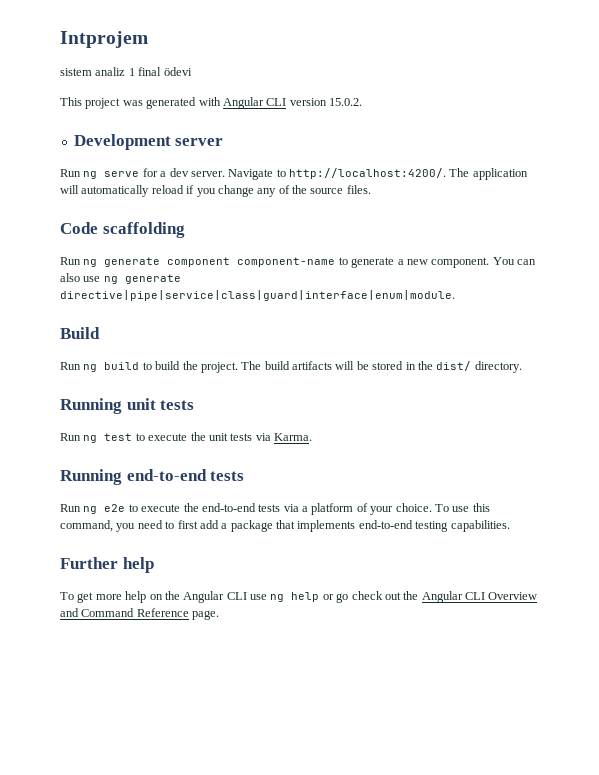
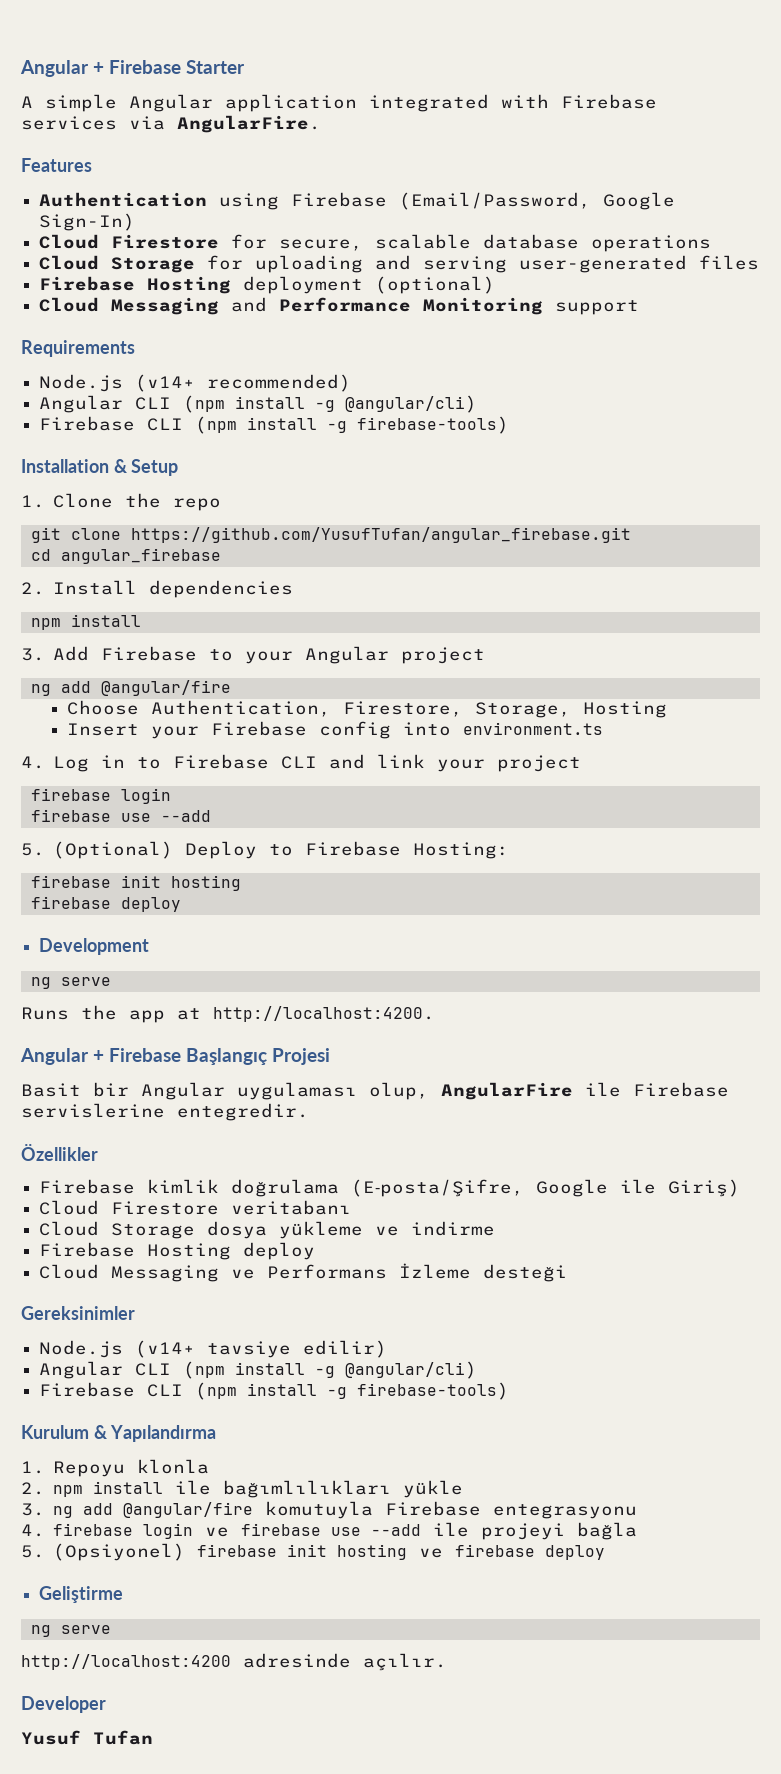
- Intprojem
- sistem analiz 1 final ödevi
- This project was generated with Angular CLI version 15.0.2.
+ Angular + Firebase Starter
+ A simple Angular application integrated with Firebase services via AngularFire.
+ Features
+ Authentication using Firebase (Email/Password, Google Sign-In)
+ Cloud Firestore for secure, scalable database operations
+ Cloud Storage for uploading and serving user-generated files
+ Firebase Hosting deployment (optional)
+ Cloud Messaging and Performance Monitoring support
+ Requirements
+ Node.js (v14+ recommended)
+ Angular CLI (npm install -g @angular/cli)
+ Firebase CLI (npm install -g firebase-tools)
+ Installation & Setup
+ 1. Clone the repo
+ git clone https://github.com/YusufTufan/angular_firebase.git
+ cd angular_firebase
+ 2. Install dependencies
+ npm install
+ 3. Add Firebase to your Angular project
+ ng add @angular/fire
+ Choose Authentication, Firestore, Storage, Hosting
+ Insert your Firebase config into environment.ts
+ 4. Log in to Firebase CLI and link your project
+ firebase login
+ firebase use --add
+ 5. (Optional) Deploy to Firebase Hosting:
+ firebase init hosting
+ firebase deploy
- Development server
- Run ng serve for a dev server. Navigate to http://localhost:4200/. The application will automatically reload if you change any of the source files.
- Code scaffolding
- Run ng generate component component-name to generate a new component. You can also use ng generate directive|pipe|service|class|guard|interface|enum|module.
- Build
- Run ng build to build the project. The build artifacts will be stored in the dist/ directory.
- Running unit tests
- Run ng test to execute the unit tests via Karma.
- Running end-to-end tests
- Run ng e2e to execute the end-to-end tests via a platform of your choice. To use this command, you need to first add a package that implements end-to-end testing capabilities.
- Further help
- To get more help on the Angular CLI use ng help or go check out the Angular CLI Overview and Command Reference page.
+ Development
+ ng serve
+ Runs the app at http://localhost:4200.
+ Angular + Firebase Başlangıç Projesi
+ Basit bir Angular uygulaması olup, AngularFire ile Firebase servislerine entegredir.
+ Özellikler
+ Firebase kimlik doğrulama (E‑posta/Şifre, Google ile Giriş)
+ Cloud Firestore veritabanı
+ Cloud Storage dosya yükleme ve indirme
+ Firebase Hosting deploy
+ Cloud Messaging ve Performans İzleme desteği
+ Gereksinimler
+ Node.js (v14+ tavsiye edilir)
+ Angular CLI (npm install -g @angular/cli)
+ Firebase CLI (npm install -g firebase-tools)
+ Kurulum & Yapılandırma
+ 1. Repoyu klonla
+ 2. npm install ile bağımlılıkları yükle
+ 3. ng add @angular/fire komutuyla Firebase entegrasyonu
+ 4. firebase login ve firebase use --add ile projeyi bağla
+ 5. (Opsiyonel) firebase init hosting ve firebase deploy
+ Geliştirme
+ ng serve
+ http://localhost:4200 adresinde açılır.
+ Developer
+ Yusuf Tufan

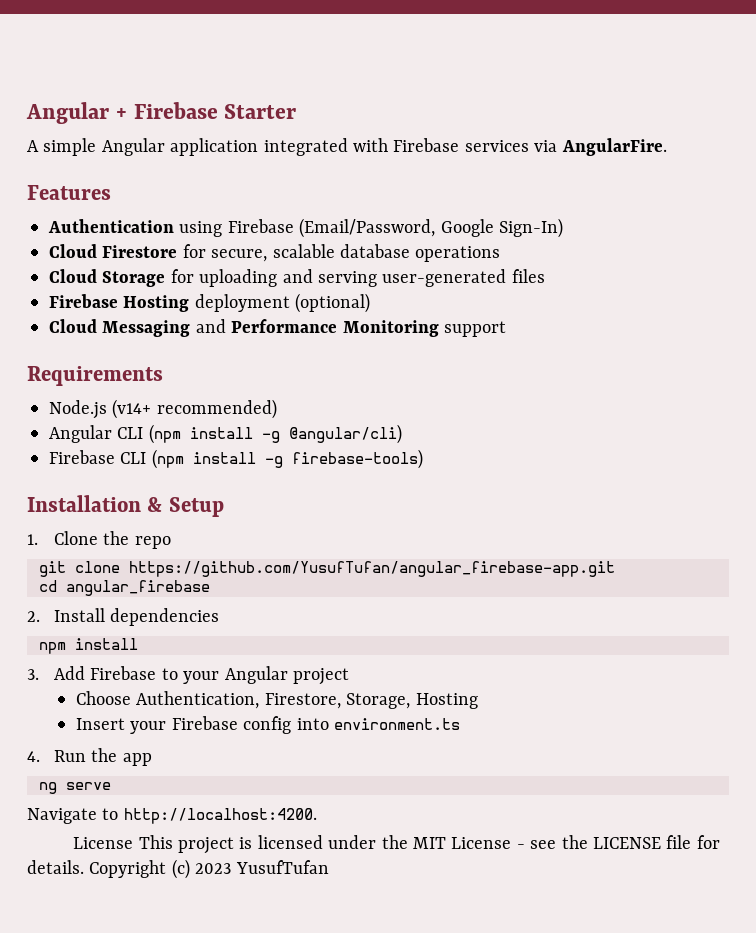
- git clone https://github.com/YusufTufan/angular_firebase.git
+ git clone https://github.com/YusufTufan/angular_firebase-app.git
  3. Add Firebase to your Angular project
- ng add @angular/fire
- 4. Log in to Firebase CLI and link your project
- firebase login
- firebase use --add
- 5. (Optional) Deploy to Firebase Hosting:
- firebase init hosting
- firebase deploy
- Development
+ 4. Run the app
  ng serve
- Runs the app at http://localhost:4200.
- Angular + Firebase Başlangıç Projesi
- Basit bir Angular uygulaması olup, AngularFire ile Firebase servislerine entegredir.
- Özellikler
- Firebase kimlik doğrulama (E‑posta/Şifre, Google ile Giriş)
- Cloud Firestore veritabanı
- Cloud Storage dosya yükleme ve indirme
- Firebase Hosting deploy
- Cloud Messaging ve Performans İzleme desteği
- Gereksinimler
- Node.js (v14+ tavsiye edilir)
- Angular CLI (npm install -g @angular/cli)
- Firebase CLI (npm install -g firebase-tools)
- Kurulum & Yapılandırma
- 1. Repoyu klonla
- 2. npm install ile bağımlılıkları yükle
- 3. ng add @angular/fire komutuyla Firebase entegrasyonu
- 4. firebase login ve firebase use --add ile projeyi bağla
- 5. (Opsiyonel) firebase init hosting ve firebase deploy
- Geliştirme
- ng serve
- http://localhost:4200 adresinde açılır.
- Developer
- Yusuf Tufan
+ Navigate to http://localhost:4200.
+ License This project is licensed under the MIT License - see the LICENSE file for details. Copyright (c) 2023 YusufTufan

